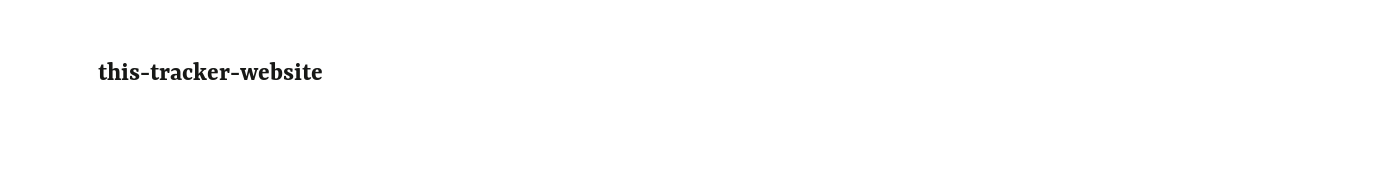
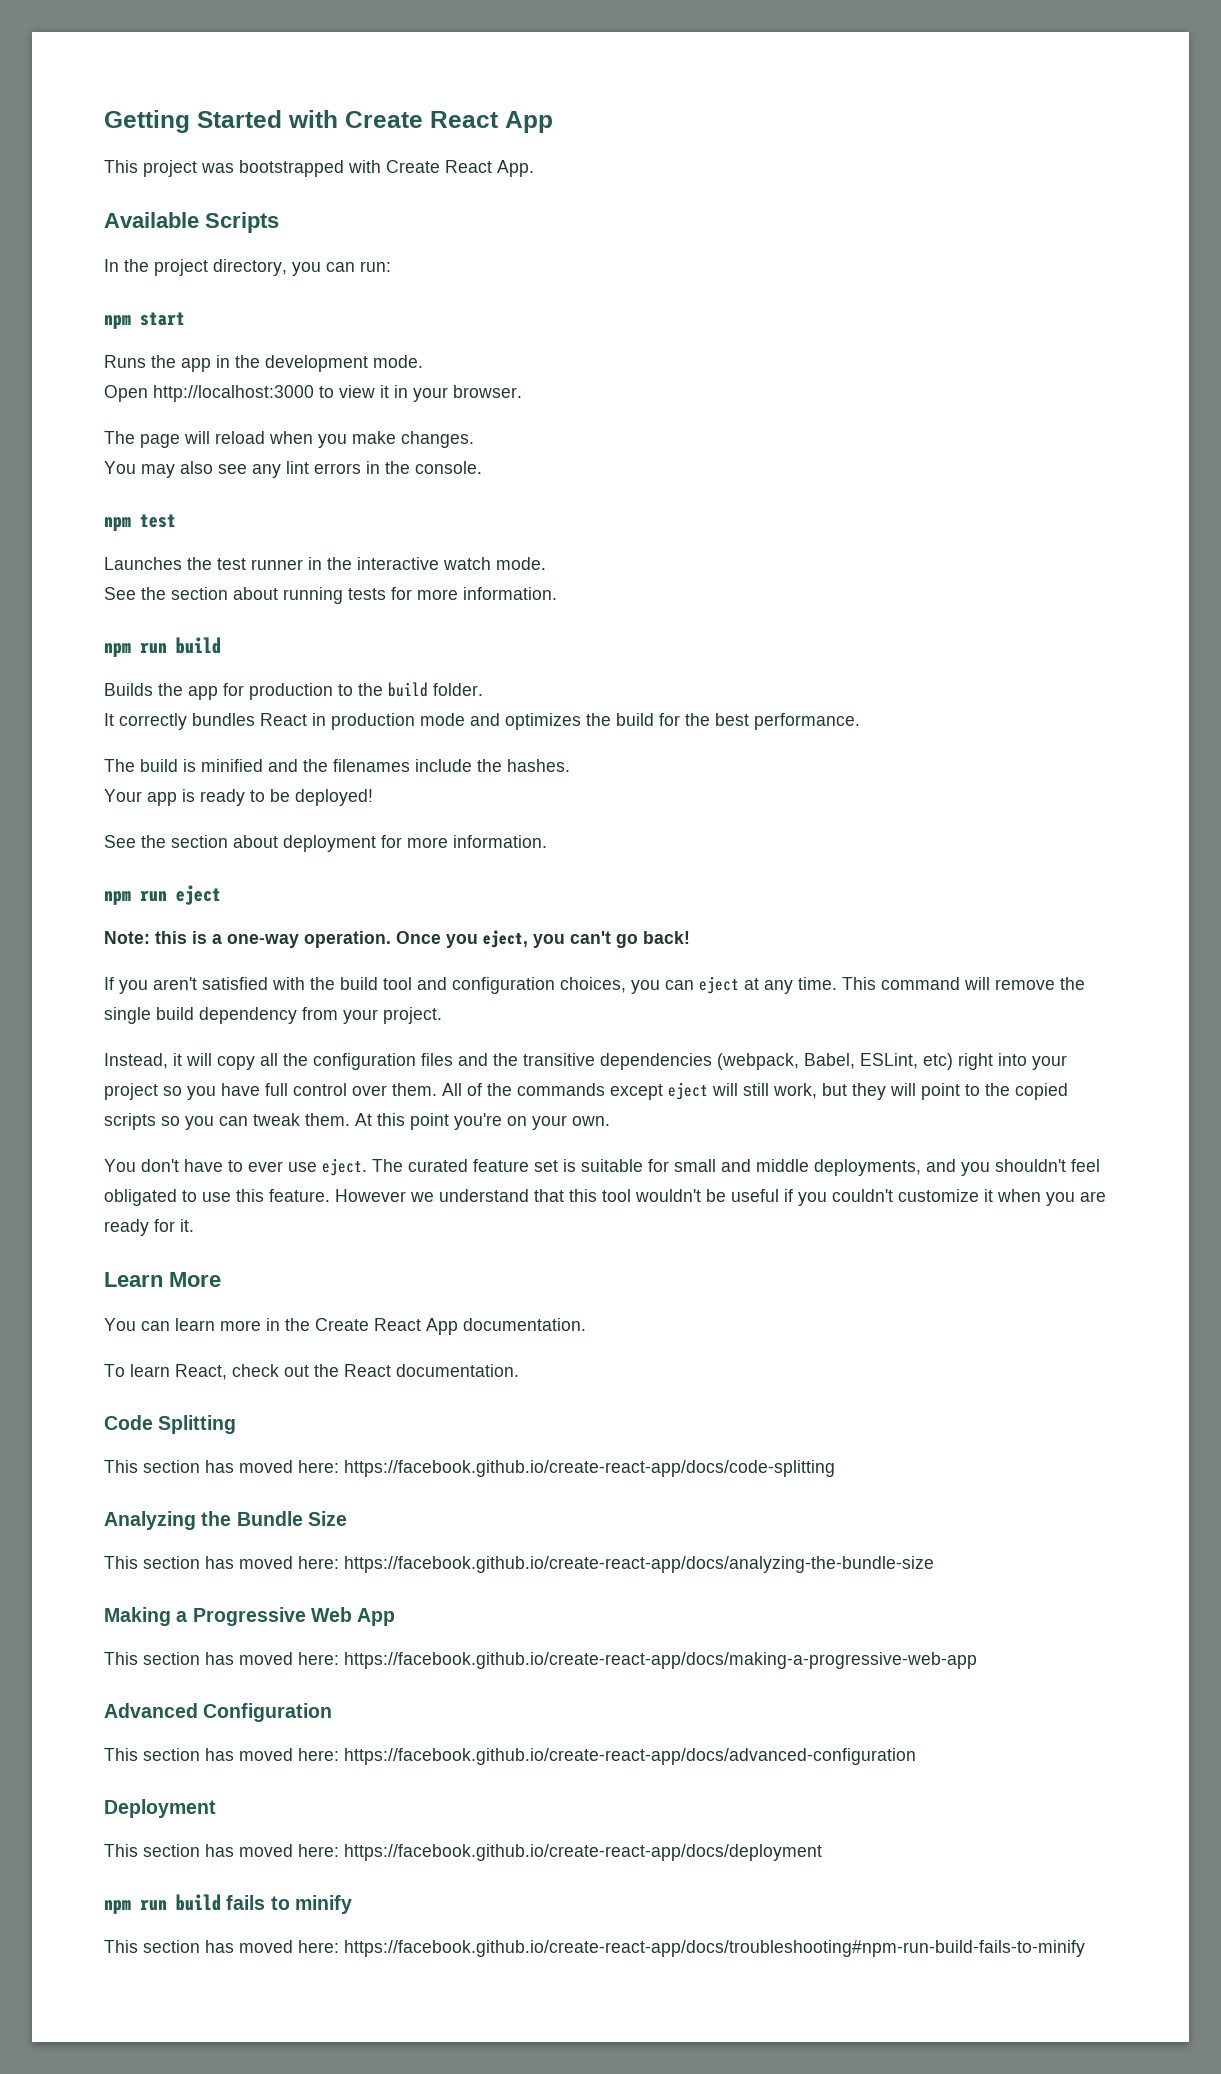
- this-tracker-website
+ Getting Started with Create React App
+ This project was bootstrapped with Create React App.
+ Available Scripts
+ In the project directory, you can run:
+ npm start
+ Runs the app in the development mode.
+ Open http://localhost:3000 to view it in your browser.
+ The page will reload when you make changes.
+ You may also see any lint errors in the console.
+ npm test
+ Launches the test runner in the interactive watch mode.
+ See the section about running tests for more information.
+ npm run build
+ Builds the app for production to the build folder.
+ It correctly bundles React in production mode and optimizes the build for the best performance.
+ The build is minified and the filenames include the hashes.
+ Your app is ready to be deployed!
+ See the section about deployment for more information.
+ npm run eject
+ Note: this is a one-way operation. Once you eject, you can't go back!
+ If you aren't satisfied with the build tool and configuration choices, you can eject at any time. This command will remove the single build dependency from your project.
+ Instead, it will copy all the configuration files and the transitive dependencies (webpack, Babel, ESLint, etc) right into your project so you have full control over them. All of the commands except eject will still work, but they will point to the copied scripts so you can tweak them. At this point you're on your own.
+ You don't have to ever use eject. The curated feature set is suitable for small and middle deployments, and you shouldn't feel obligated to use this feature. However we understand that this tool wouldn't be useful if you couldn't customize it when you are ready for it.
+ Learn More
+ You can learn more in the Create React App documentation.
+ To learn React, check out the React documentation.
+ Code Splitting
+ This section has moved here: https://facebook.github.io/create-react-app/docs/code-splitting
+ Analyzing the Bundle Size
+ This section has moved here: https://facebook.github.io/create-react-app/docs/analyzing-the-bundle-size
+ Making a Progressive Web App
+ This section has moved here: https://facebook.github.io/create-react-app/docs/making-a-progressive-web-app
+ Advanced Configuration
+ This section has moved here: https://facebook.github.io/create-react-app/docs/advanced-configuration
+ Deployment
+ This section has moved here: https://facebook.github.io/create-react-app/docs/deployment
+ npm run build fails to minify
+ This section has moved here: https://facebook.github.io/create-react-app/docs/troubleshooting#npm-run-build-fails-to-minify

